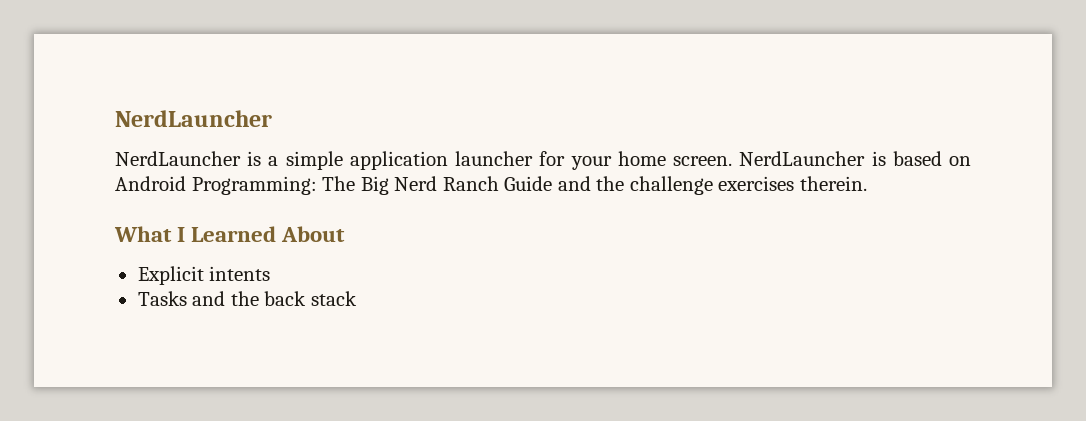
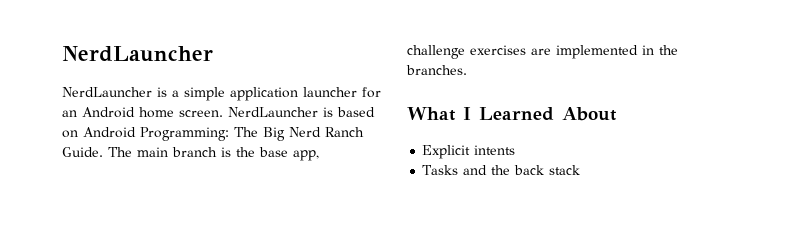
- NerdLauncher is a simple application launcher for your home screen.
+ NerdLauncher is a simple application launcher for an Android home screen.
- NerdLauncher is based on Android Programming: The Big Nerd Ranch Guide and the challenge exercises therein.
+ NerdLauncher is based on Android Programming: The Big Nerd Ranch Guide. The main branch is the base app, challenge exercises are implemented in the branches.

